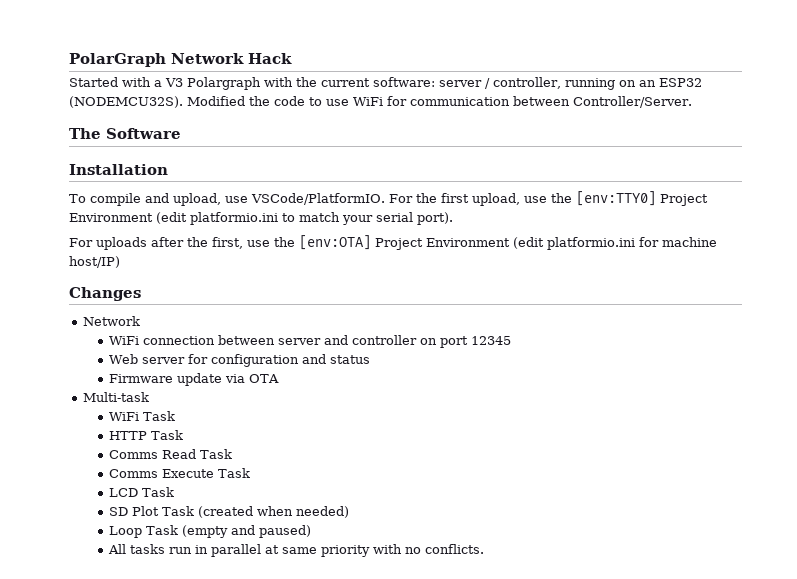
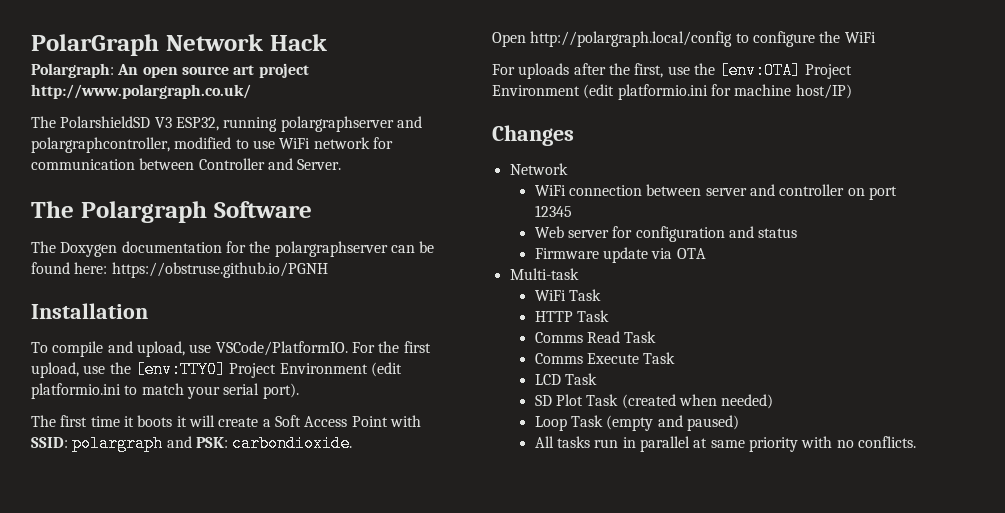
- Started with a V3 Polargraph with the current software: server / controller, running on an ESP32 (NODEMCU32S). Modified the code to use WiFi for communication between Controller/Server.
- The Software
+ Polargraph: An open source art project http://www.polargraph.co.uk/
+ The PolarshieldSD V3 ESP32, running polargraphserver and polargraphcontroller, modified to use WiFi network for communication between Controller and Server.
+ The Polargraph Software
+ The Doxygen documentation for the polargraphserver can be found here: https://obstruse.github.io/PGNH
+ The first time it boots it will create a Soft Access Point with SSID: polargraph and PSK: carbondioxide.
+ Open http://polargraph.local/config to configure the WiFi

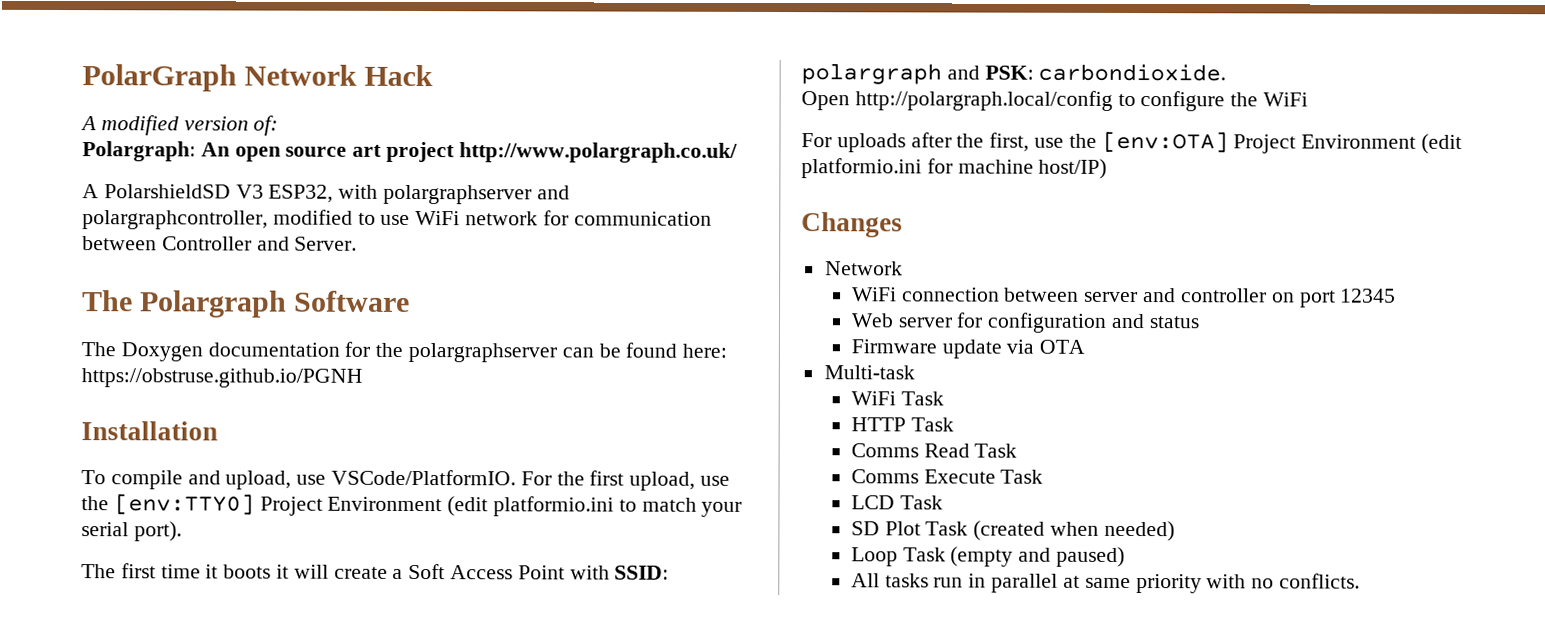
+ A modified version of:
- The PolarshieldSD V3 ESP32, running polargraphserver and polargraphcontroller, modified to use WiFi network for communication between Controller and Server.
+ A PolarshieldSD V3 ESP32, with polargraphserver and polargraphcontroller, modified to use WiFi network for communication between Controller and Server.

